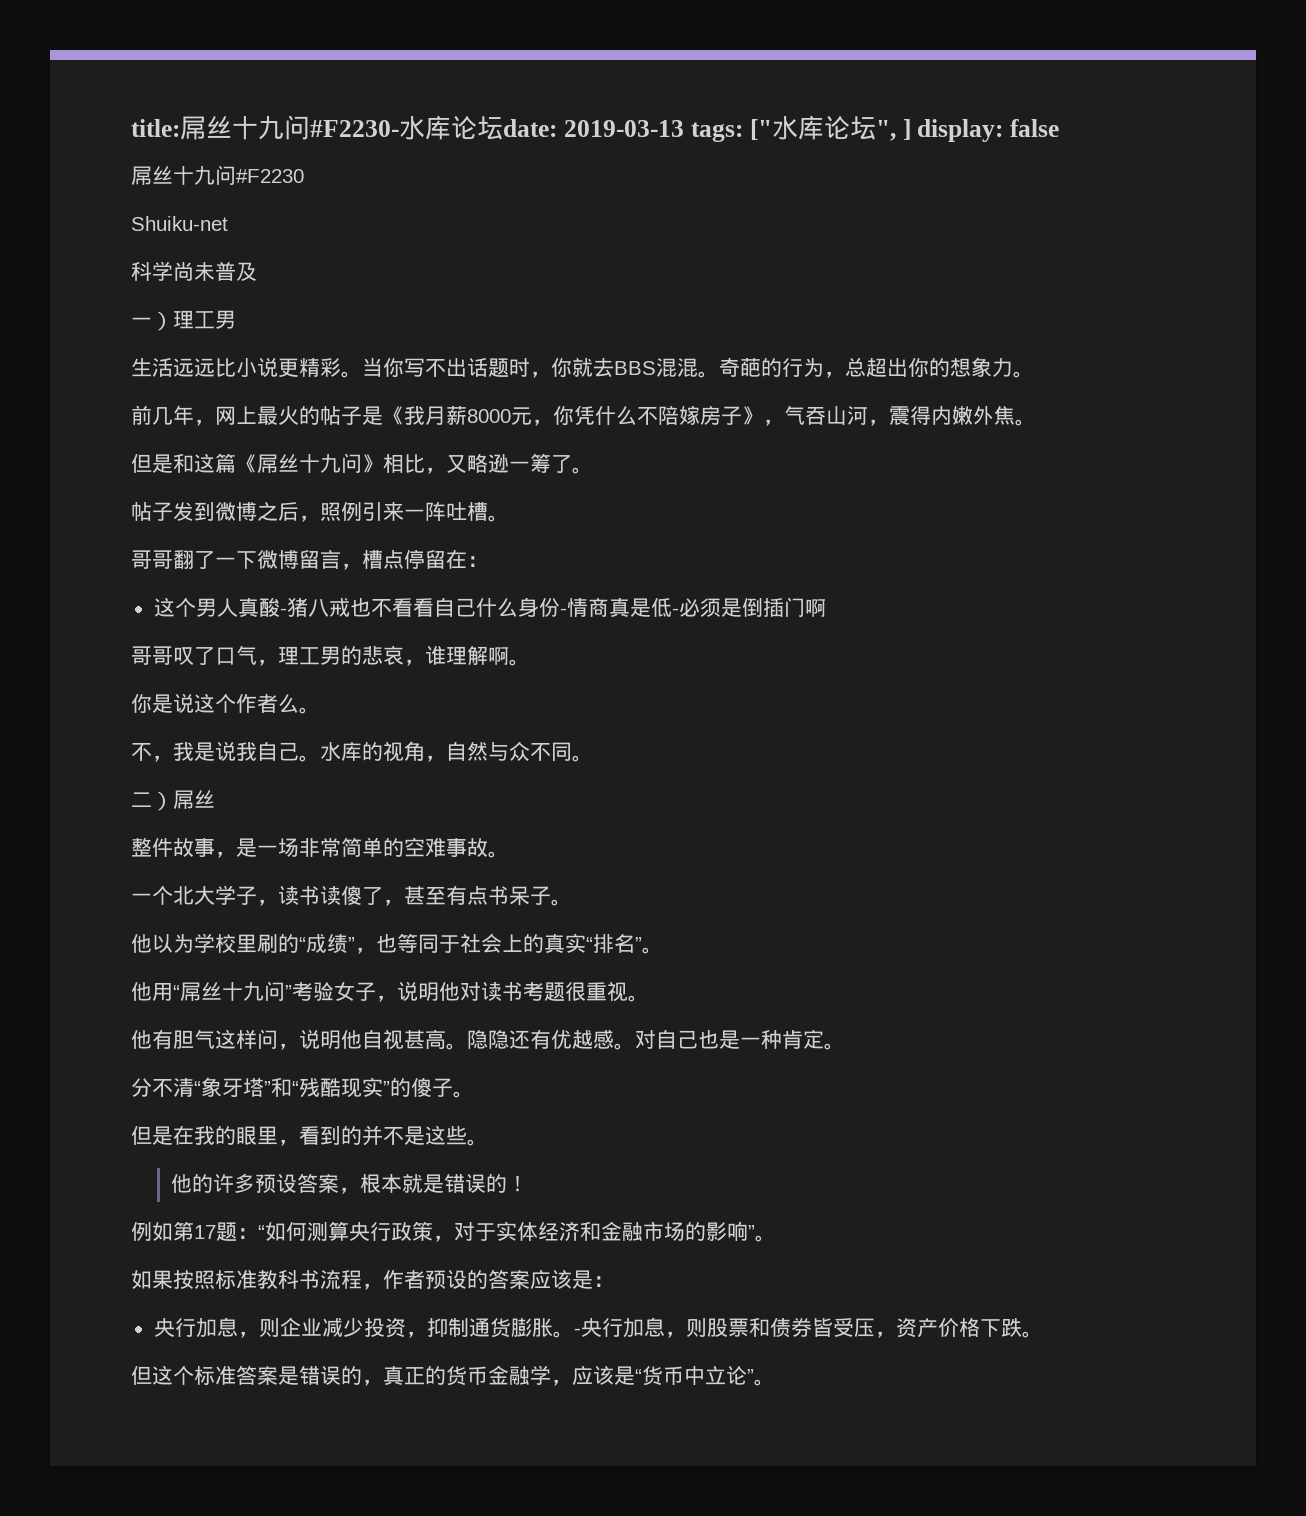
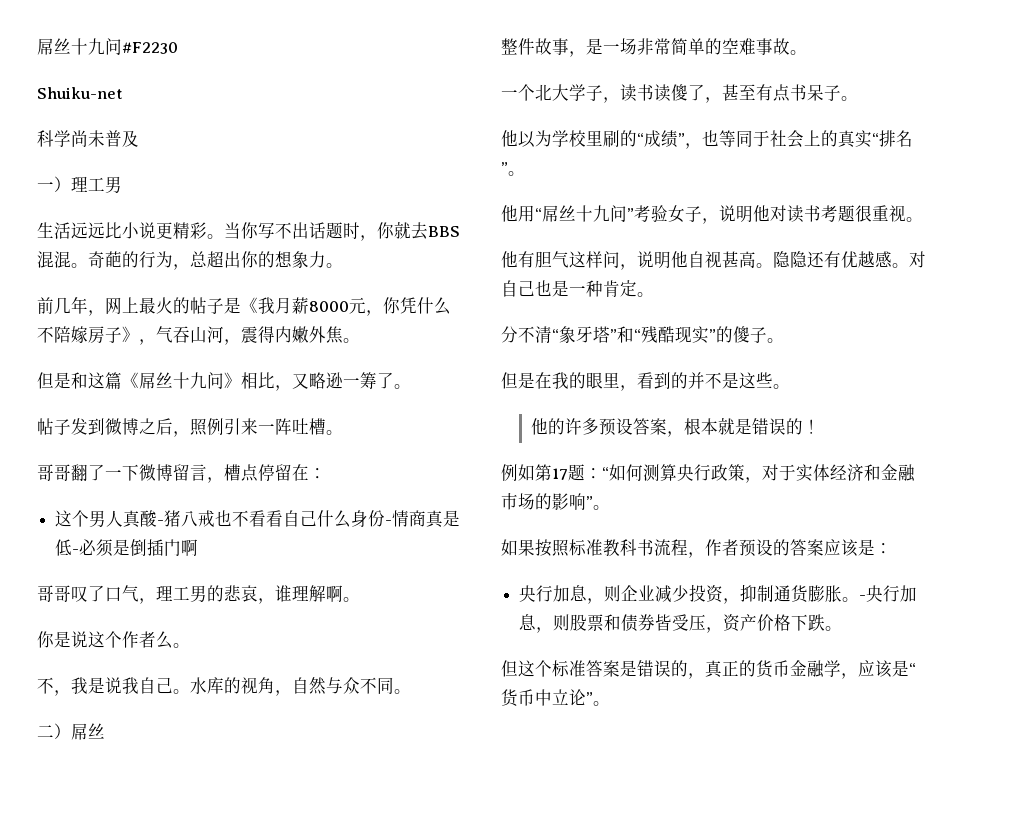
- title:屌丝十九问#F2230-水库论坛date: 2019-03-13 tags: ["水库论坛", ] display: false

